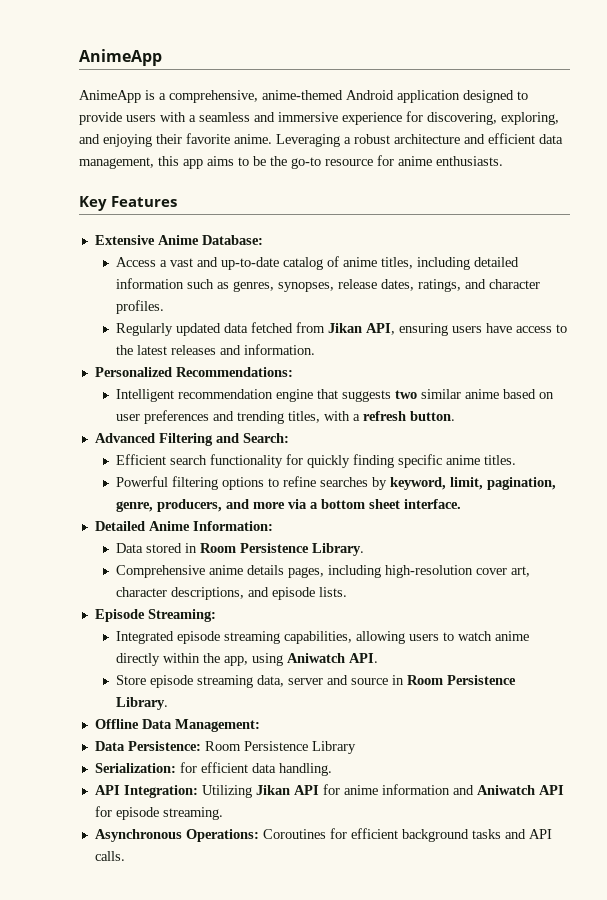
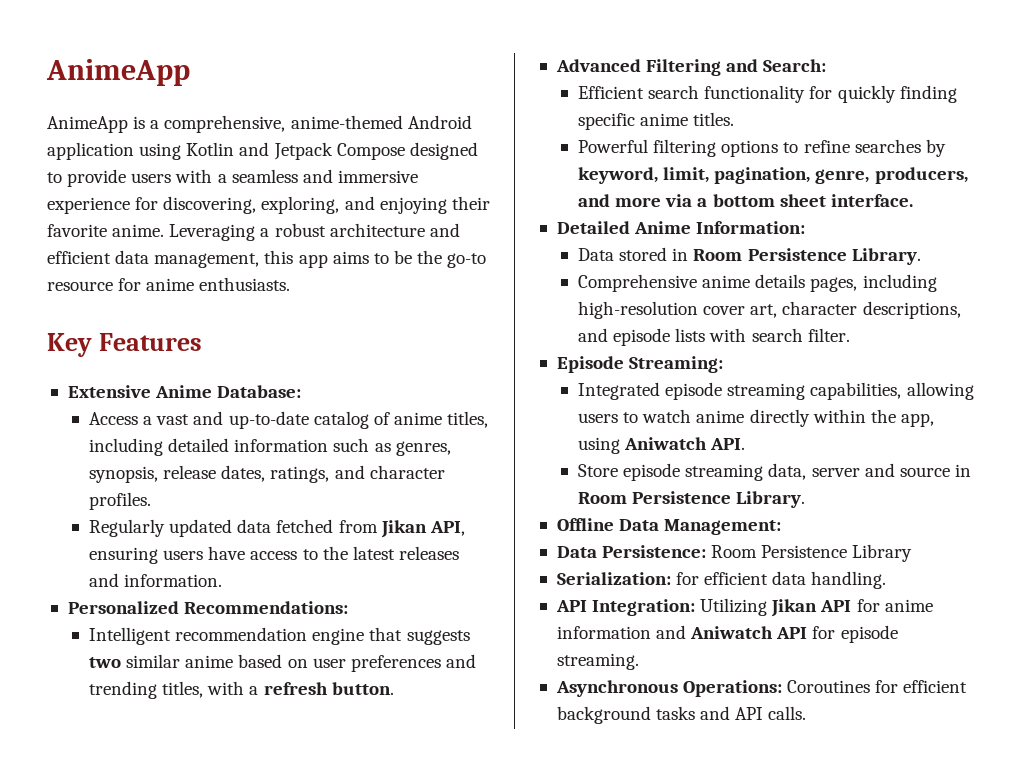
- AnimeApp is a comprehensive, anime-themed Android application designed to provide users with a seamless and immersive experience for discovering, exploring, and enjoying their favorite anime.
+ AnimeApp is a comprehensive, anime-themed Android application using Kotlin and Jetpack Compose designed to provide users with a seamless and immersive experience for discovering, exploring, and enjoying their favorite anime.
- Access a vast and up-to-date catalog of anime titles, including detailed information such as genres, synopses, release dates, ratings, and character profiles.
+ Access a vast and up-to-date catalog of anime titles, including detailed information such as genres, synopsis, release dates, ratings, and character profiles.
- Comprehensive anime details pages, including high-resolution cover art, character descriptions, and episode lists.
+ Comprehensive anime details pages, including high-resolution cover art, character descriptions, and episode lists with search filter.

